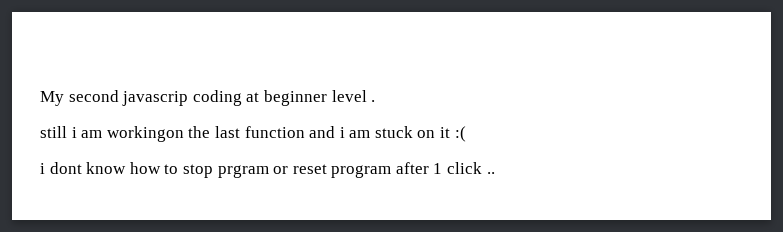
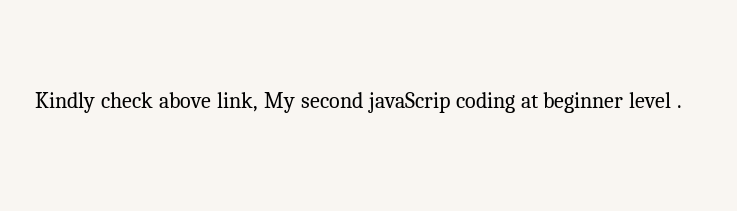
- My second javascrip coding at beginner level .
+ Kindly check above link, My second javaScrip coding at beginner level .
- still i am workingon the last function and i am stuck on it :(
- i dont know how to stop prgram or reset program after 1 click ..

